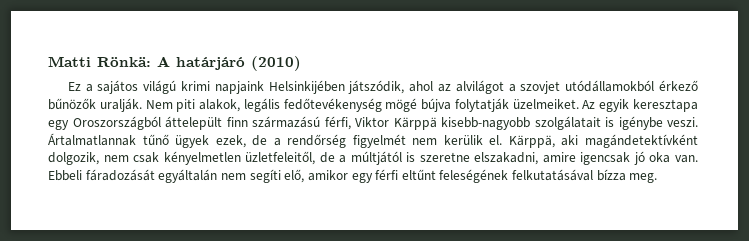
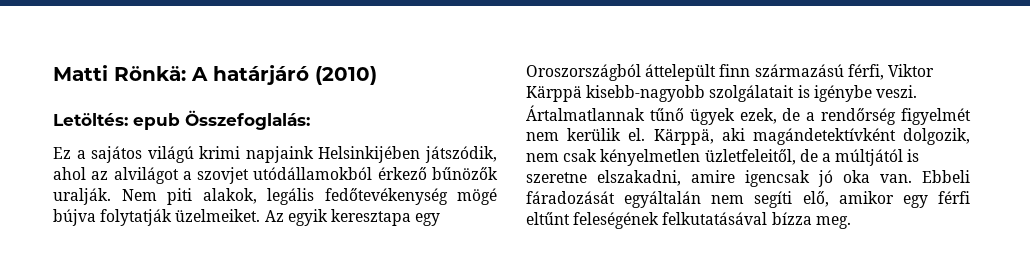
+ Letöltés: epub Összefoglalás:

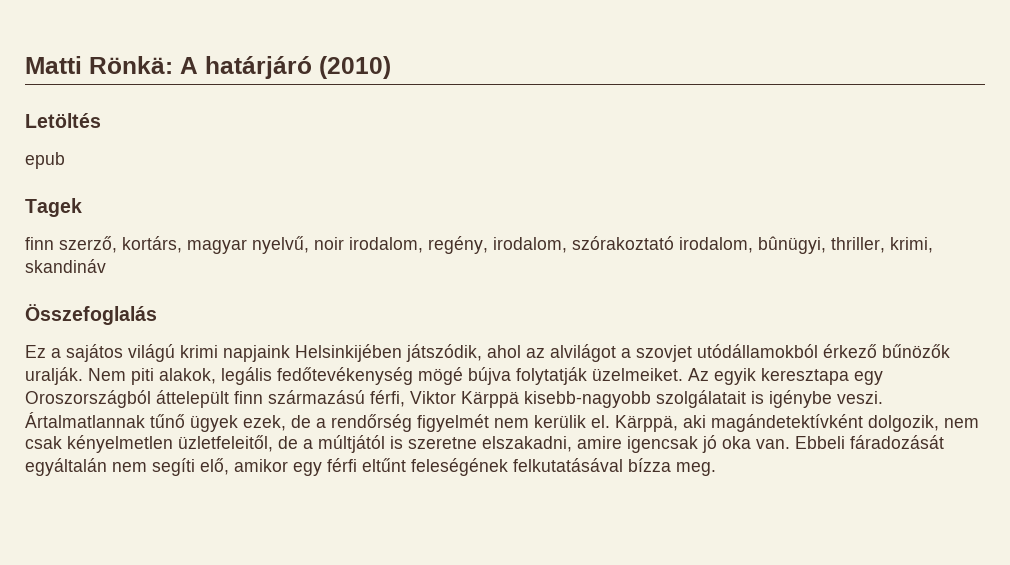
- Letöltés: epub Összefoglalás:
+ Letöltés
+ epub
+ Tagek
+ finn szerző, kortárs, magyar nyelvű, noir irodalom, regény, irodalom, szórakoztató irodalom, bûnügyi, thriller, krimi, skandináv
+ Összefoglalás

